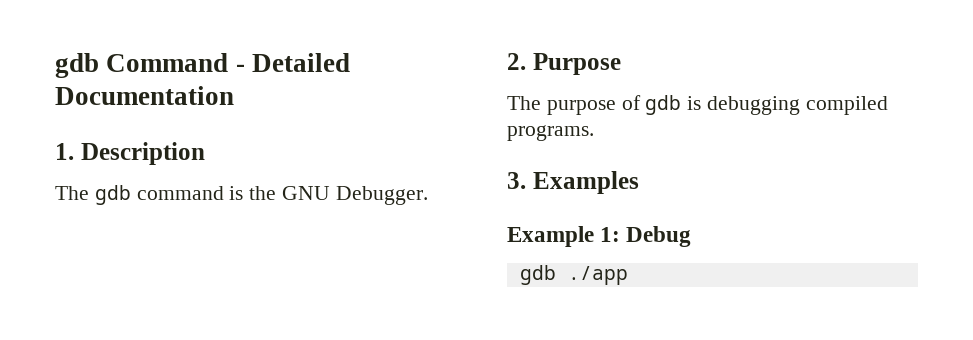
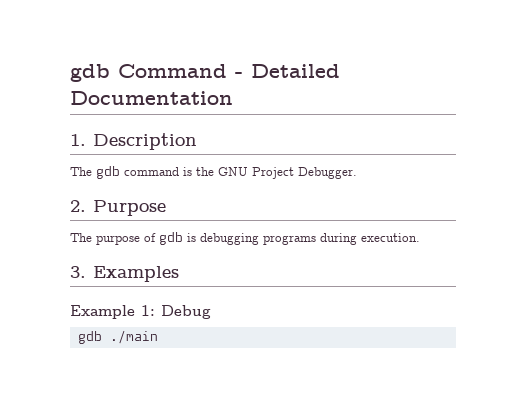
- The gdb command is the GNU Debugger.
+ The gdb command is the GNU Project Debugger.
- The purpose of gdb is debugging compiled programs.
+ The purpose of gdb is debugging programs during execution.
- gdb ./app
+ gdb ./main

